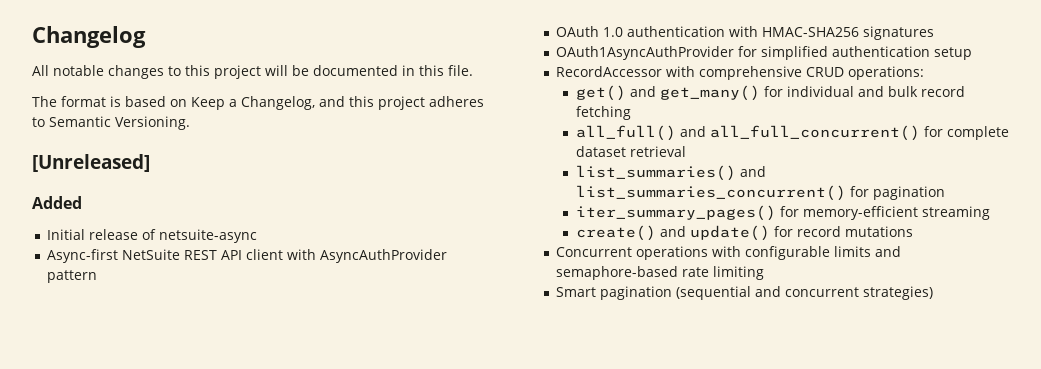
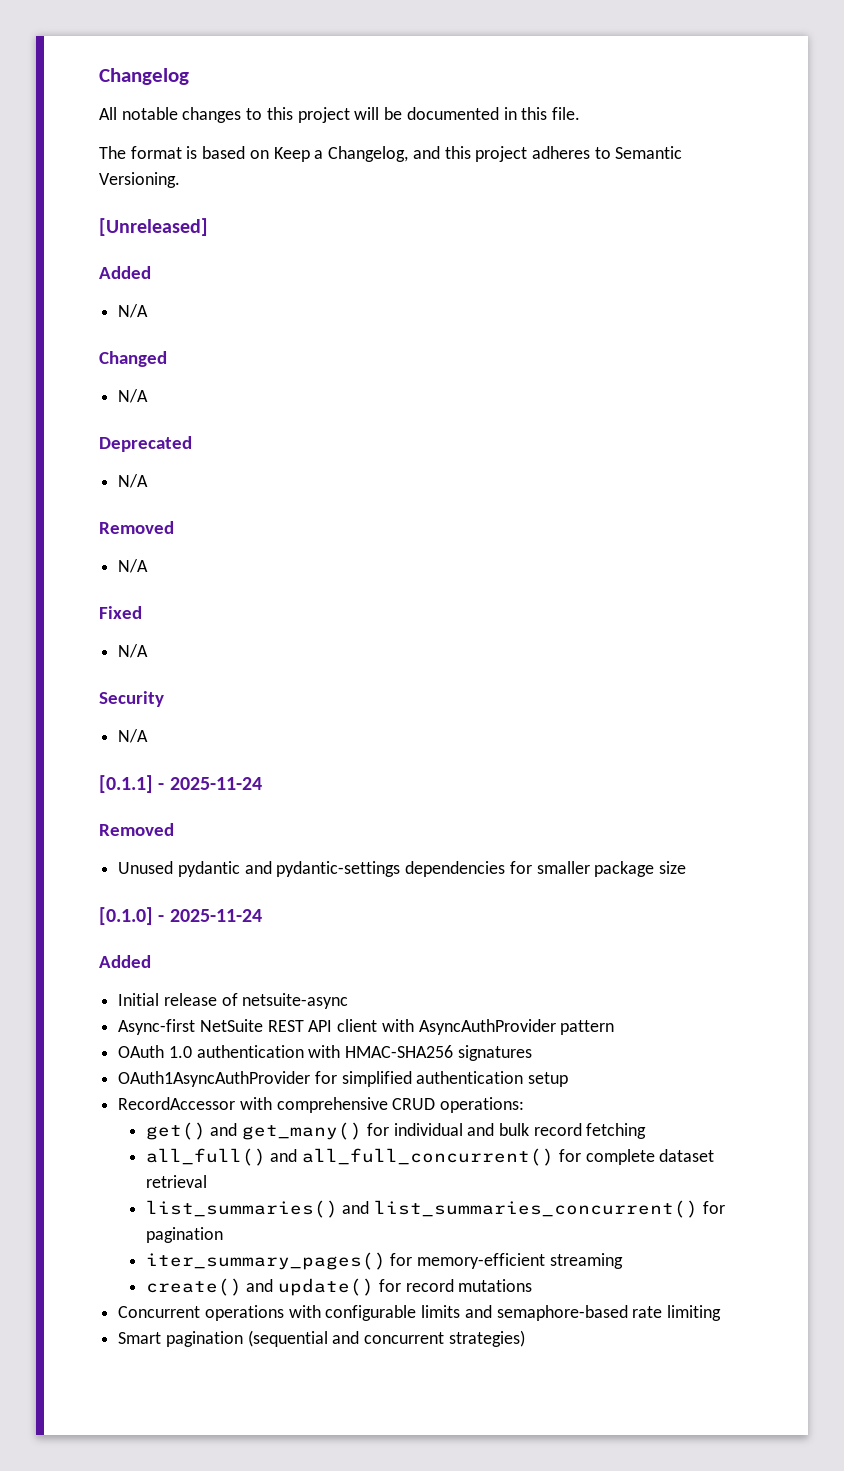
  [Unreleased]
+ Added
+ N/A
+ Changed
+ N/A
+ Deprecated
+ N/A
+ Removed
+ N/A
+ Fixed
+ N/A
+ Security
+ N/A
+ [0.1.1] - 2025-11-24
+ Removed
+ Unused pydantic and pydantic-settings dependencies for smaller package size
+ [0.1.0] - 2025-11-24

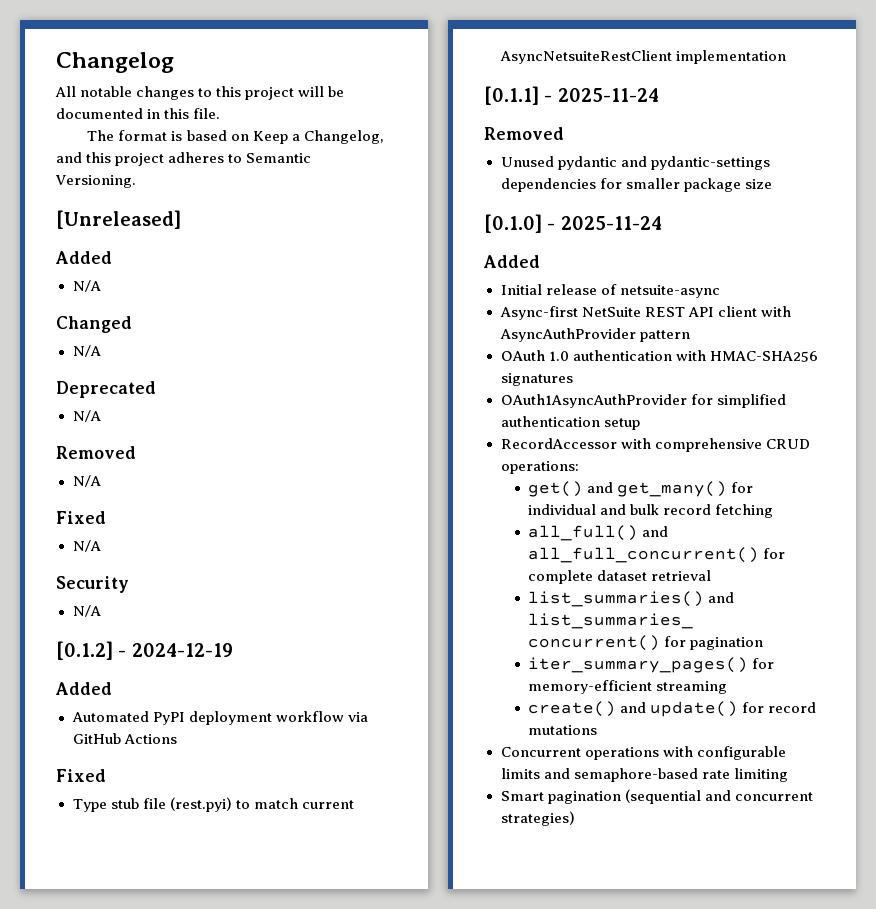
+ [0.1.2] - 2024-12-19
+ Added
+ Automated PyPI deployment workflow via GitHub Actions
+ Fixed
+ Type stub file (rest.pyi) to match current AsyncNetsuiteRestClient implementation

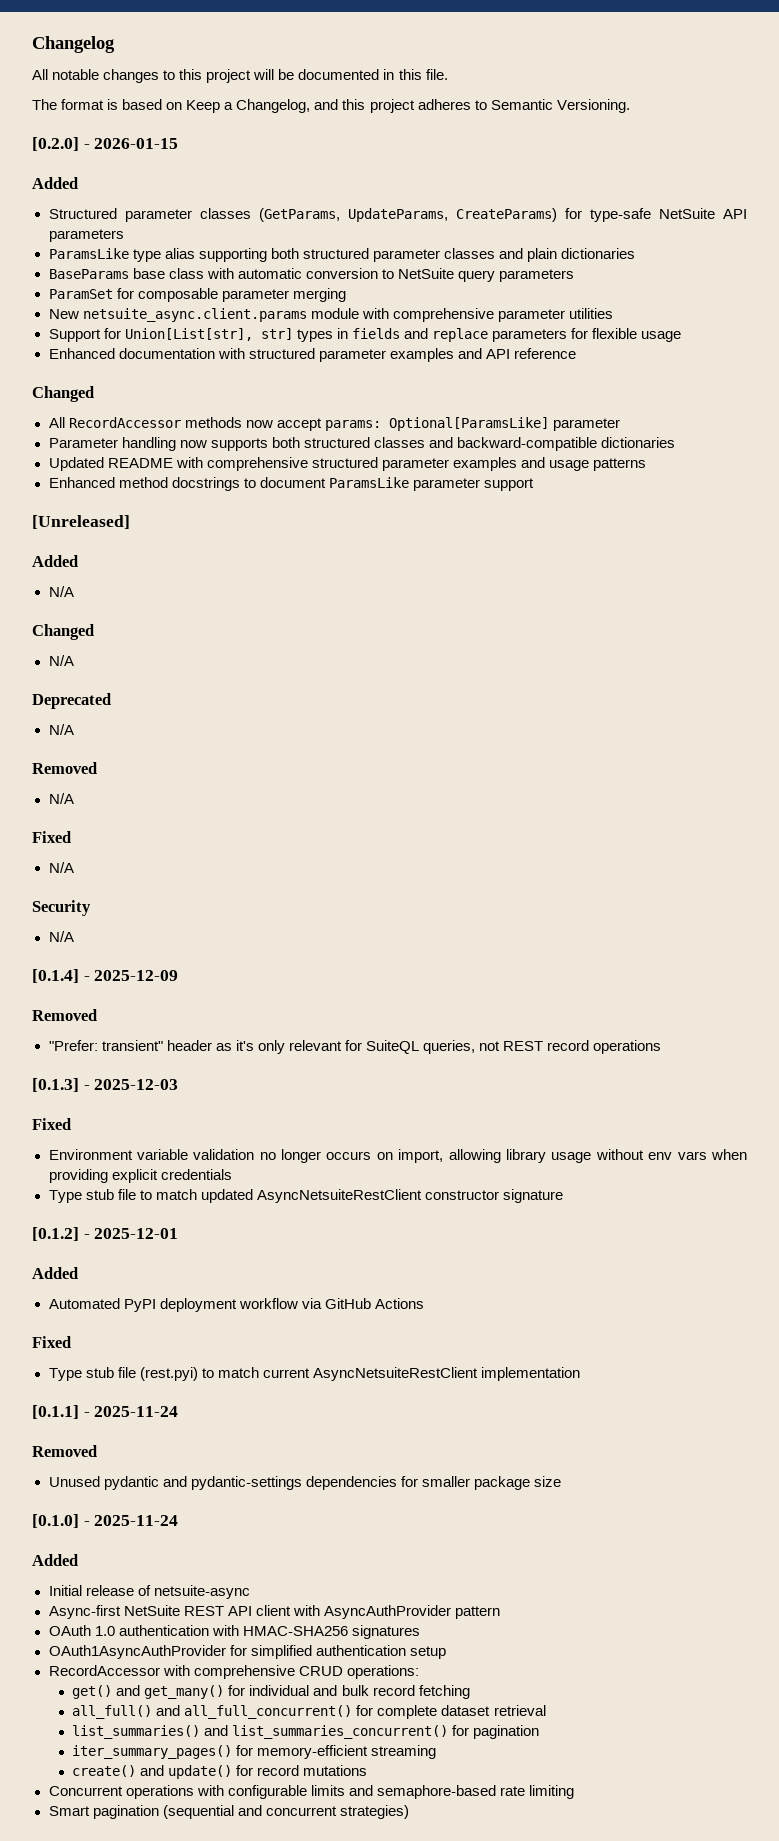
+ [0.2.0] - 2026-01-15
+ Added
+ Structured parameter classes (GetParams, UpdateParams, CreateParams) for type-safe NetSuite API parameters
+ ParamsLike type alias supporting both structured parameter classes and plain dictionaries
+ BaseParams base class with automatic conversion to NetSuite query parameters
+ ParamSet for composable parameter merging
+ New netsuite_async.client.params module with comprehensive parameter utilities
+ Support for Union[List[str], str] types in fields and replace parameters for flexible usage
+ Enhanced documentation with structured parameter examples and API reference
+ Changed
+ All RecordAccessor methods now accept params: Optional[ParamsLike] parameter
+ Parameter handling now supports both structured classes and backward-compatible dictionaries
+ Updated README with comprehensive structured parameter examples and usage patterns
+ Enhanced method docstrings to document ParamsLike parameter support
+ [0.1.4] - 2025-12-09
+ Removed
+ "Prefer: transient" header as it's only relevant for SuiteQL queries, not REST record operations
+ [0.1.3] - 2025-12-03
+ Fixed
+ Environment variable validation no longer occurs on import, allowing library usage without env vars when providing explicit credentials
+ Type stub file to match updated AsyncNetsuiteRestClient constructor signature
- [0.1.2] - 2024-12-19
+ [0.1.2] - 2025-12-01

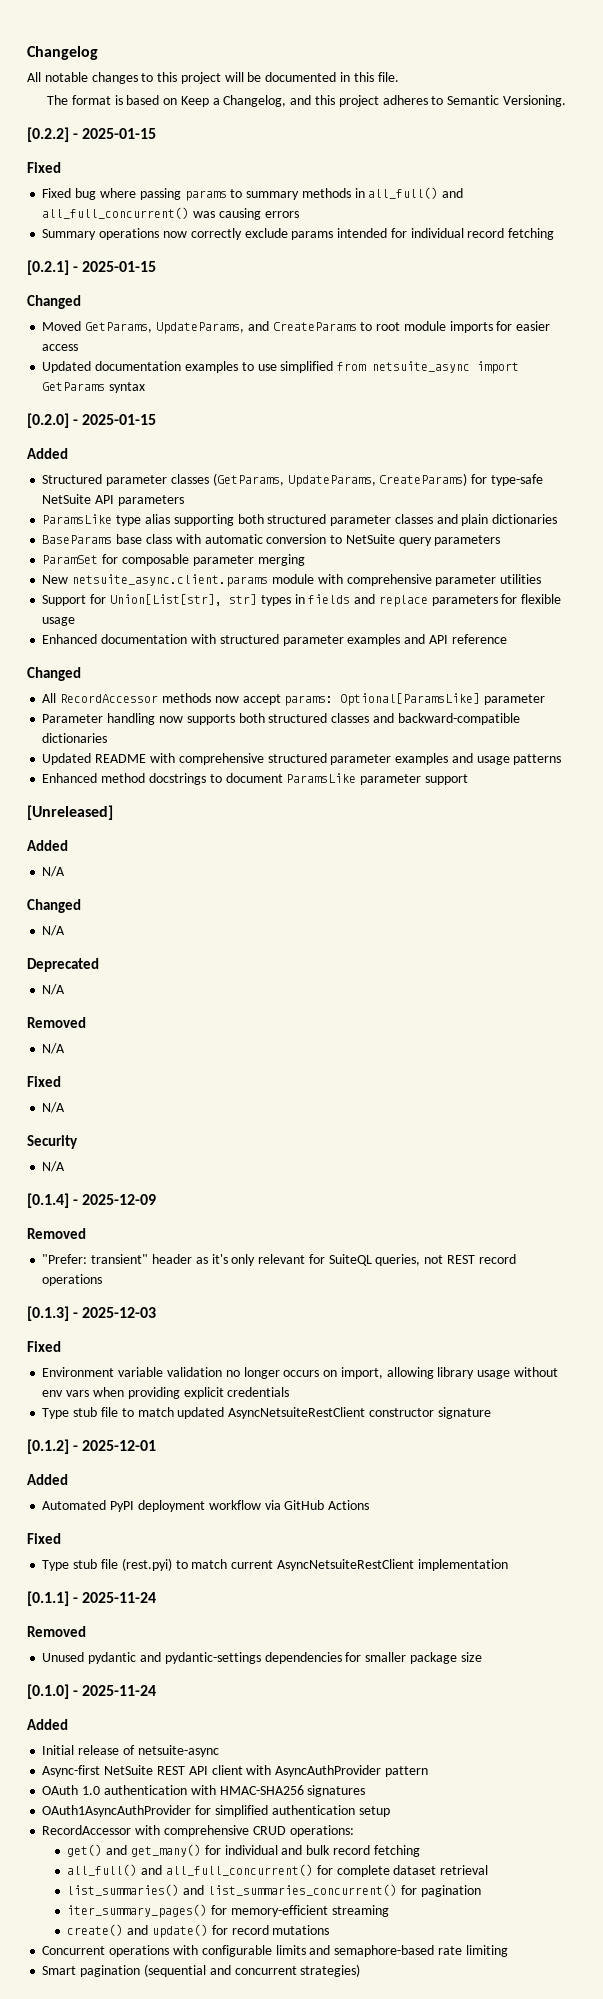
+ [0.2.2] - 2025-01-15
+ Fixed
+ Fixed bug where passing params to summary methods in all_full() and all_full_concurrent() was causing errors
+ Summary operations now correctly exclude params intended for individual record fetching
+ [0.2.1] - 2025-01-15
+ Changed
+ Moved GetParams, UpdateParams, and CreateParams to root module imports for easier access
+ Updated documentation examples to use simplified from netsuite_async import GetParams syntax
- [0.2.0] - 2026-01-15
+ [0.2.0] - 2025-01-15

